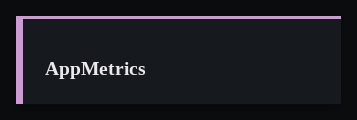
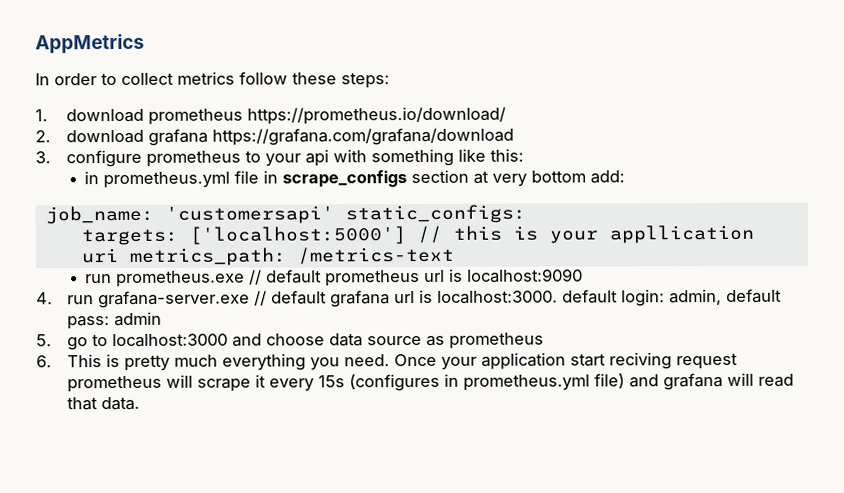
+ In order to collect metrics follow these steps:
+ 1. download prometheus https://prometheus.io/download/
+ 2. download grafana https://grafana.com/grafana/download
+ 3. configure prometheus to your api with something like this:
+ in prometheus.yml file in scrape_configs section at very bottom add:
+ job_name: 'customersapi' static_configs:
+ targets: ['localhost:5000'] // this is your appllication uri metrics_path: /metrics-text
+ run prometheus.exe // default prometheus url is localhost:9090
+ 4. run grafana-server.exe // default grafana url is localhost:3000. default login: admin, default pass: admin
+ 5. go to localhost:3000 and choose data source as prometheus
+ 6. This is pretty much everything you need. Once your application start reciving request prometheus will scrape it every 15s (configures in prometheus.yml file) and grafana will read that data.

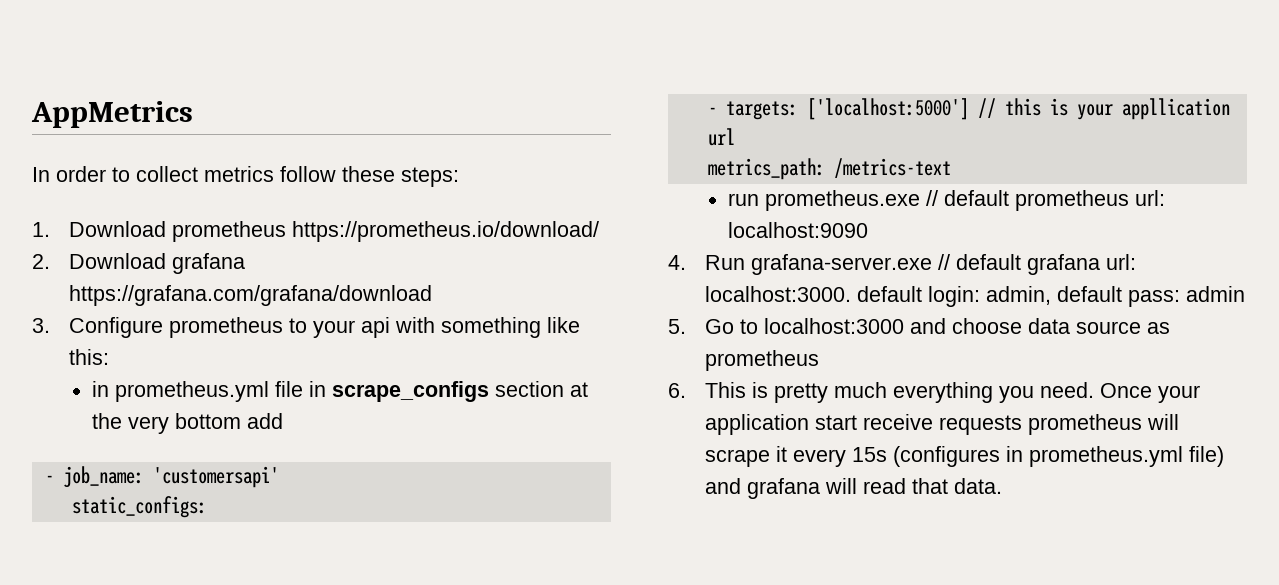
- 1. download prometheus https://prometheus.io/download/
+ 1. Download prometheus https://prometheus.io/download/
- 2. download grafana https://grafana.com/grafana/download
+ 2. Download grafana https://grafana.com/grafana/download
- 3. configure prometheus to your api with something like this:
+ 3. Configure prometheus to your api with something like this:
- in prometheus.yml file in scrape_configs section at very bottom add:
- job_name: 'customersapi' static_configs:
+ in prometheus.yml file in scrape_configs section at the very bottom add
+ - job_name: 'customersapi'
+ static_configs:
- targets: ['localhost:5000'] // this is your appllication uri metrics_path: /metrics-text
+ - targets: ['localhost:5000'] // this is your appllication url
+ metrics_path: /metrics-text
- run prometheus.exe // default prometheus url is localhost:9090
+ run prometheus.exe // default prometheus url: localhost:9090
- 4. run grafana-server.exe // default grafana url is localhost:3000. default login: admin, default pass: admin
+ 4. Run grafana-server.exe // default grafana url: localhost:3000. default login: admin, default pass: admin
- 5. go to localhost:3000 and choose data source as prometheus
+ 5. Go to localhost:3000 and choose data source as prometheus
- Once your application start reciving request prometheus will scrape it every 15s (configures in prometheus.yml file) and grafana will read that data.
+ Once your application start receive requests prometheus will scrape it every 15s (configures in prometheus.yml file) and grafana will read that data.

